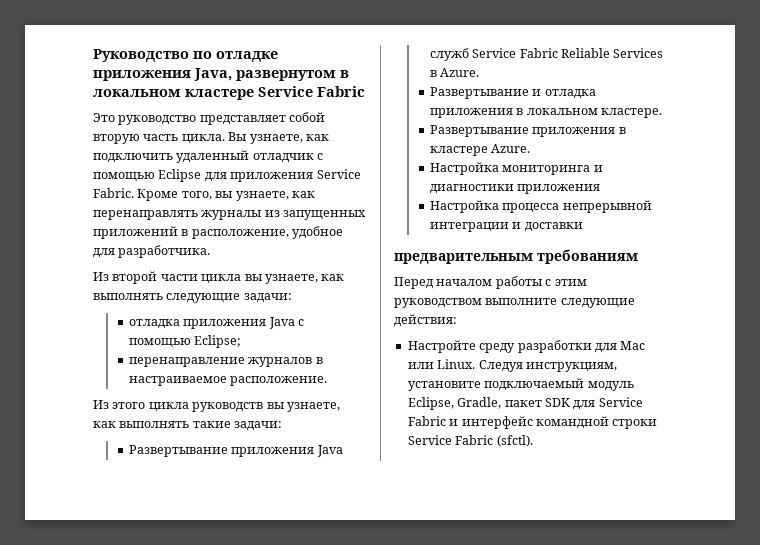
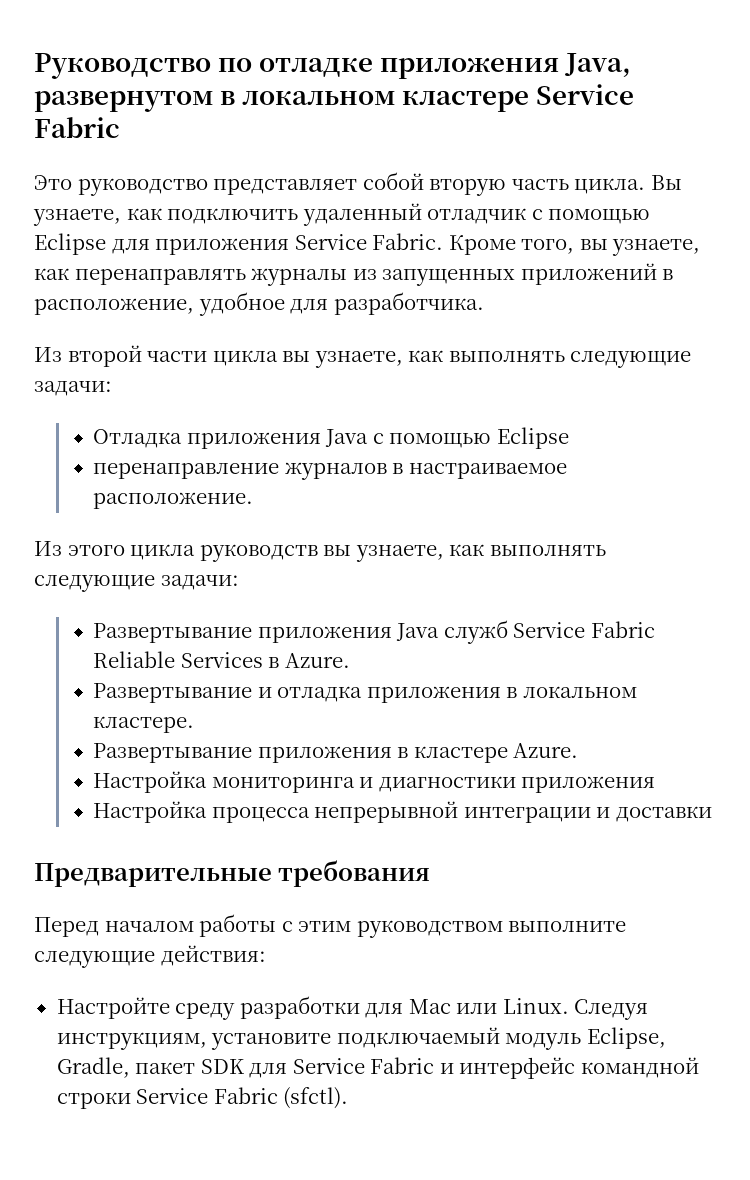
- отладка приложения Java с помощью Eclipse;
+ Отладка приложения Java с помощью Eclipse
- Из этого цикла руководств вы узнаете, как выполнять такие задачи:
+ Из этого цикла руководств вы узнаете, как выполнять следующие задачи:
- предварительным требованиям
+ Предварительные требования

